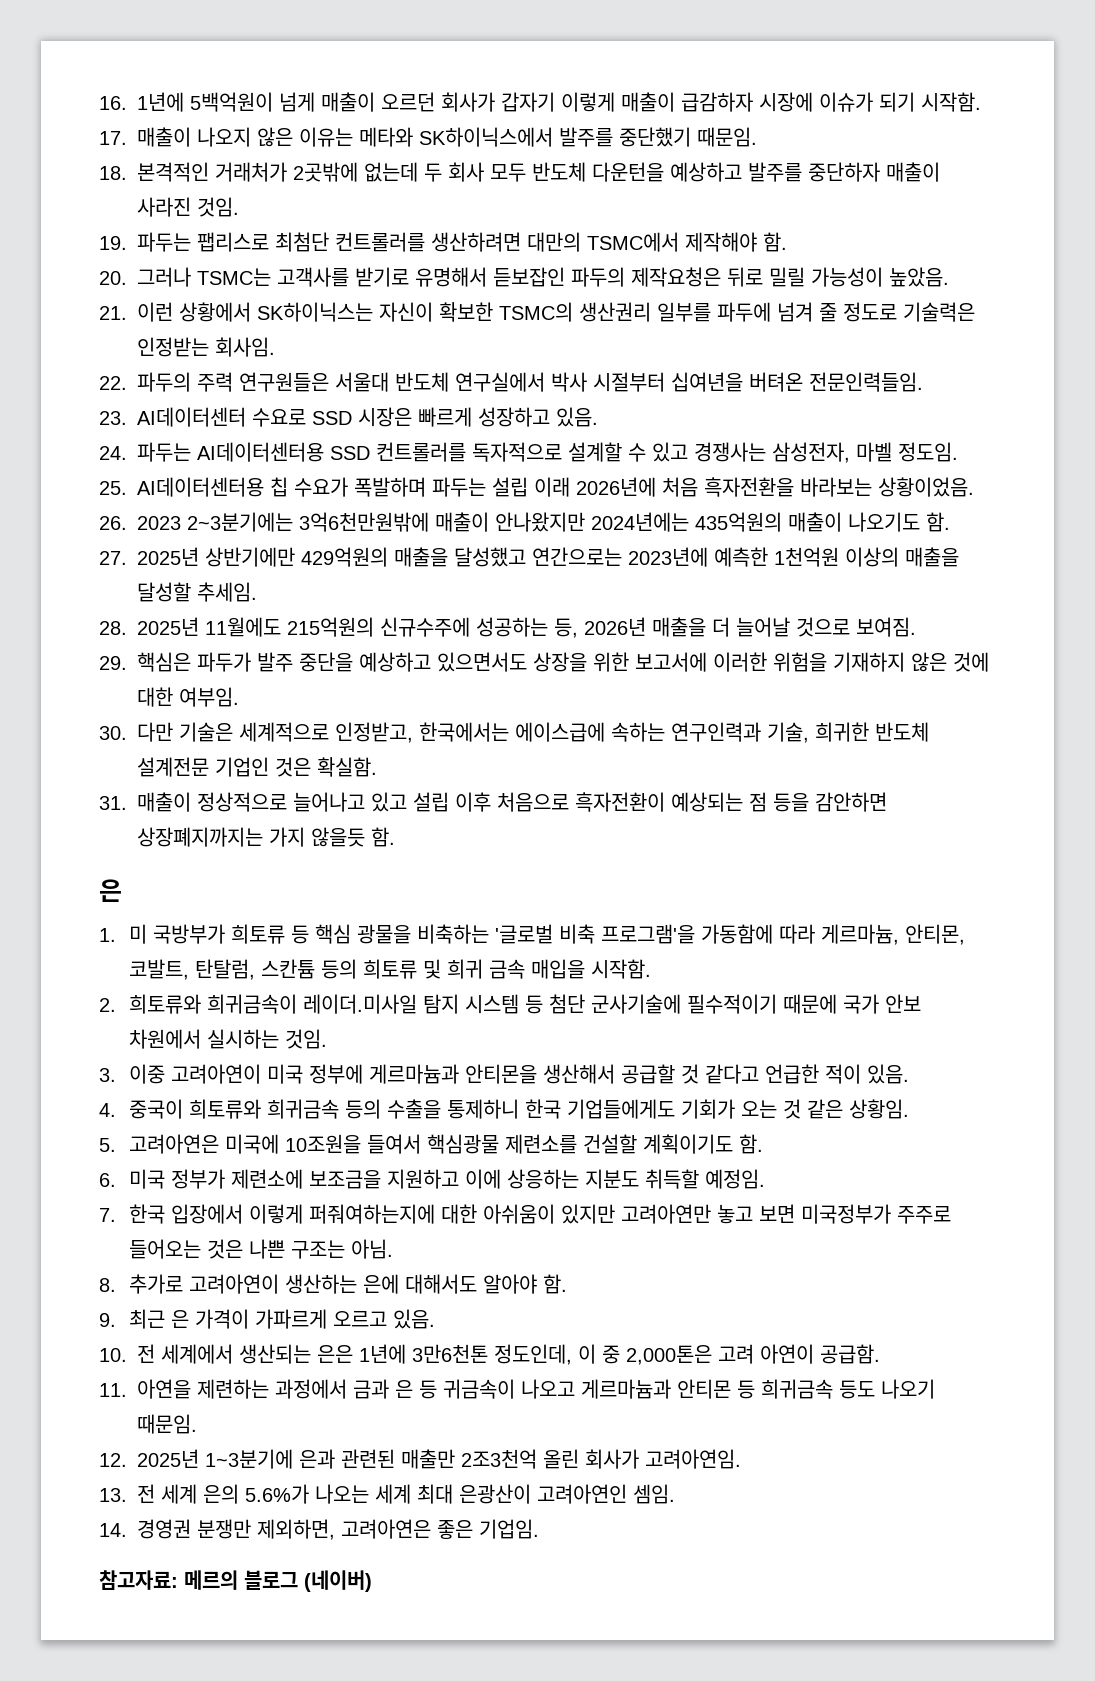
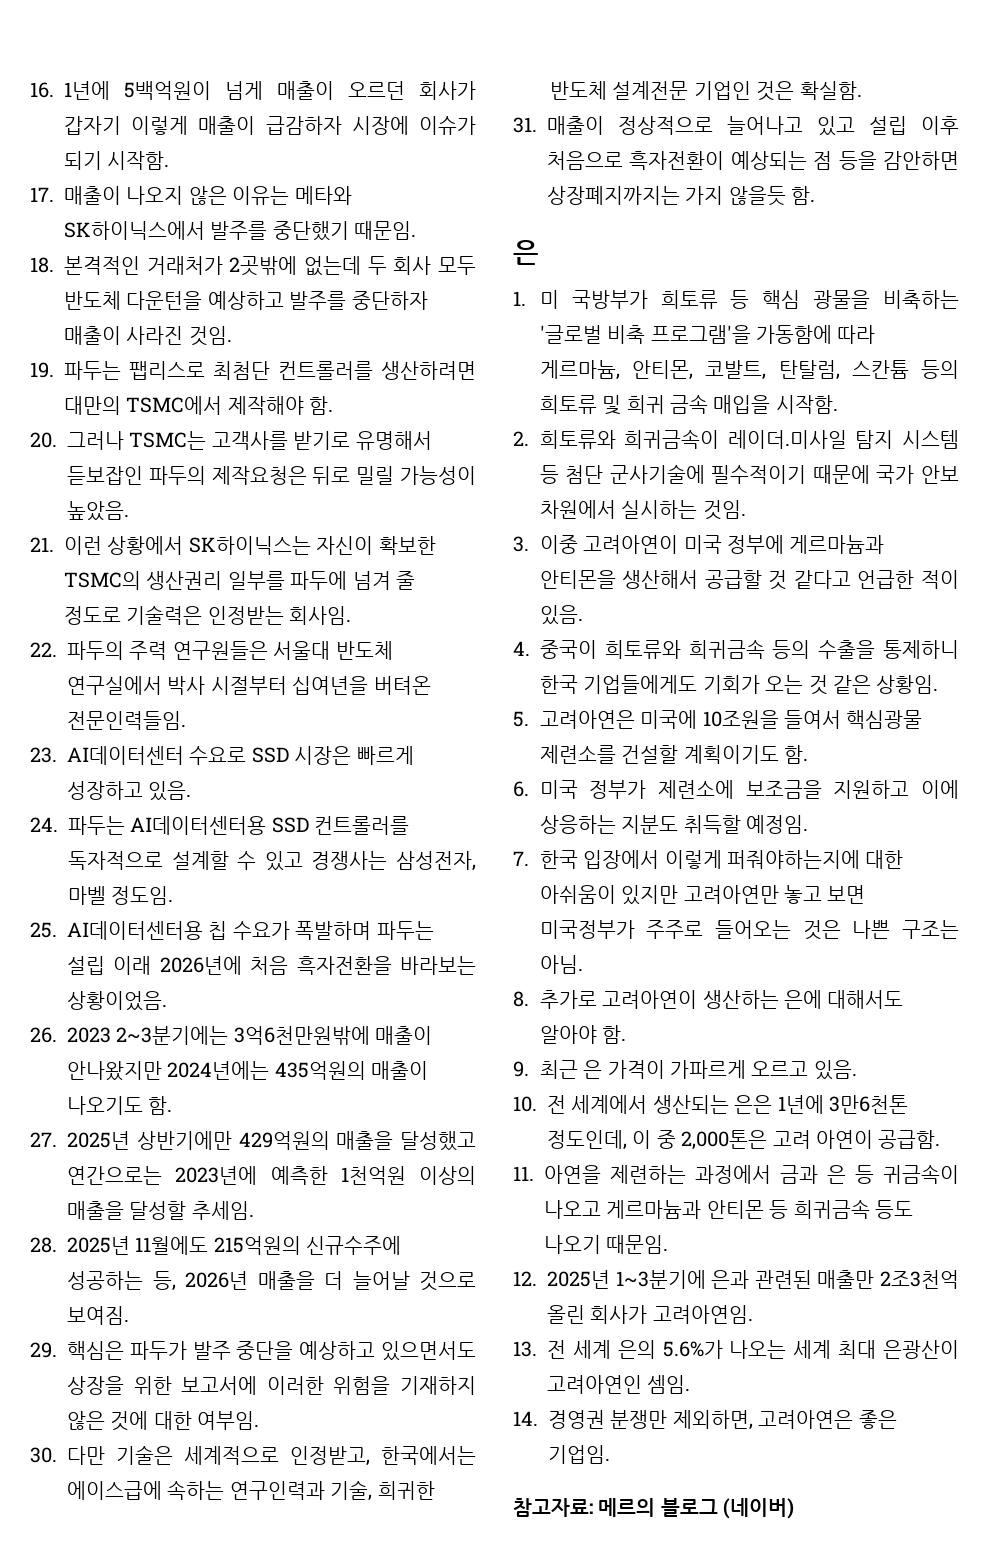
- 7. 한국 입장에서 이렇게 퍼줘여하는지에 대한 아쉬움이 있지만 고려아연만 놓고 보면 미국정부가 주주로 들어오는 것은 나쁜 구조는 아님.
+ 7. 한국 입장에서 이렇게 퍼줘야하는지에 대한 아쉬움이 있지만 고려아연만 놓고 보면 미국정부가 주주로 들어오는 것은 나쁜 구조는 아님.

